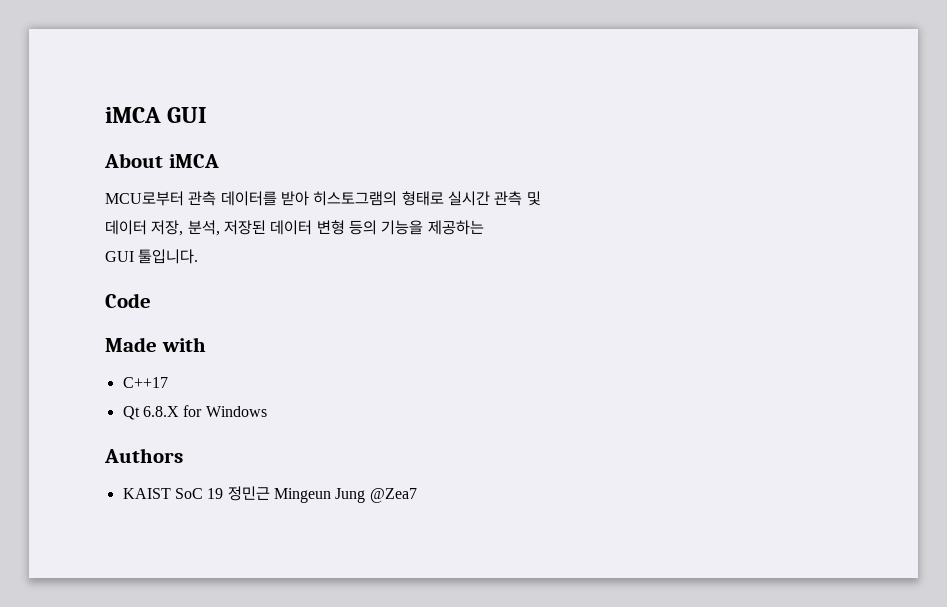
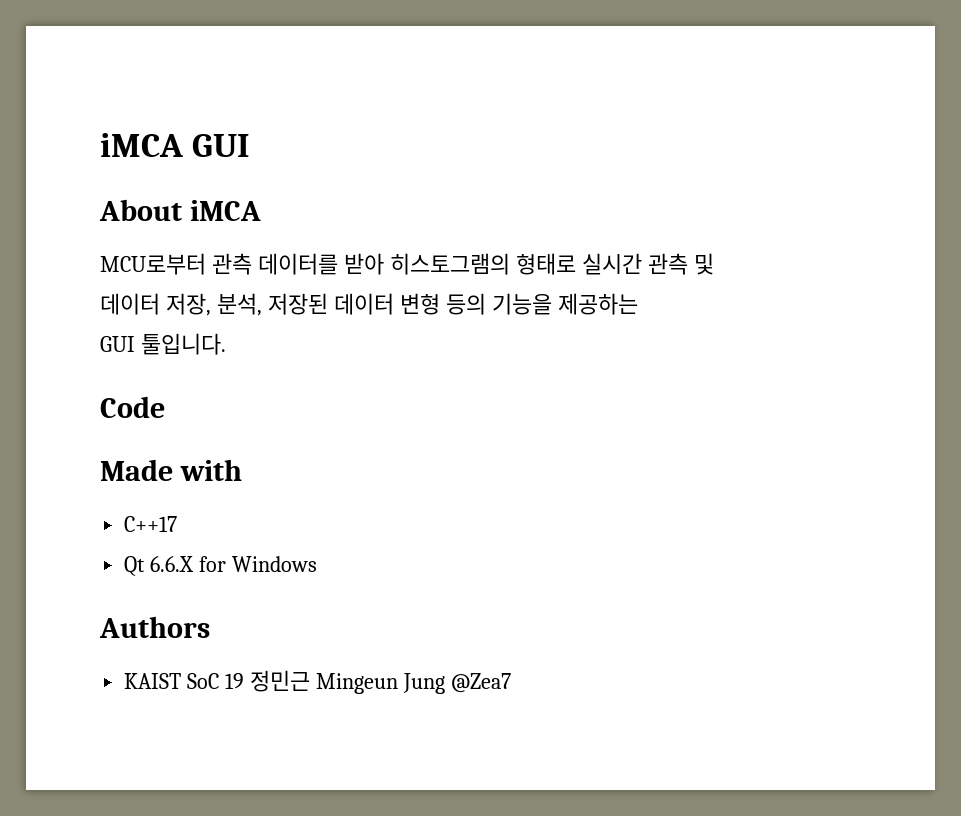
- Qt 6.8.X for Windows
+ Qt 6.6.X for Windows

